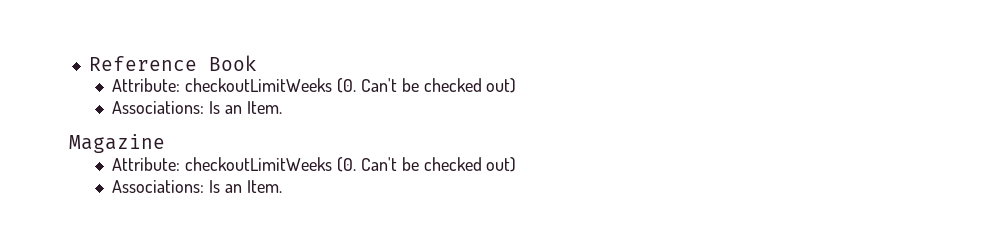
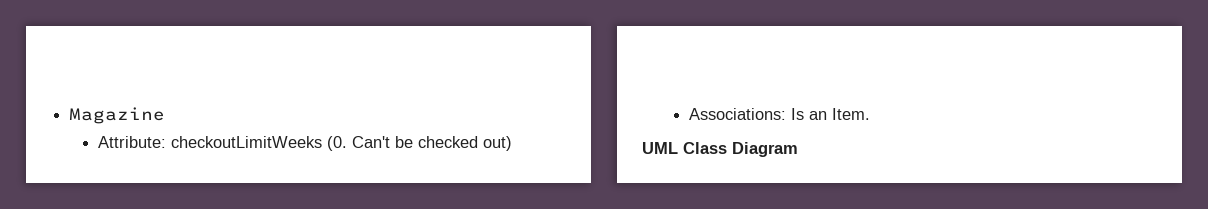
- Reference Book
+ Magazine
- Magazine
- Attribute: checkoutLimitWeeks (0. Can't be checked out)
- Associations: Is an Item.
+ UML Class Diagram

